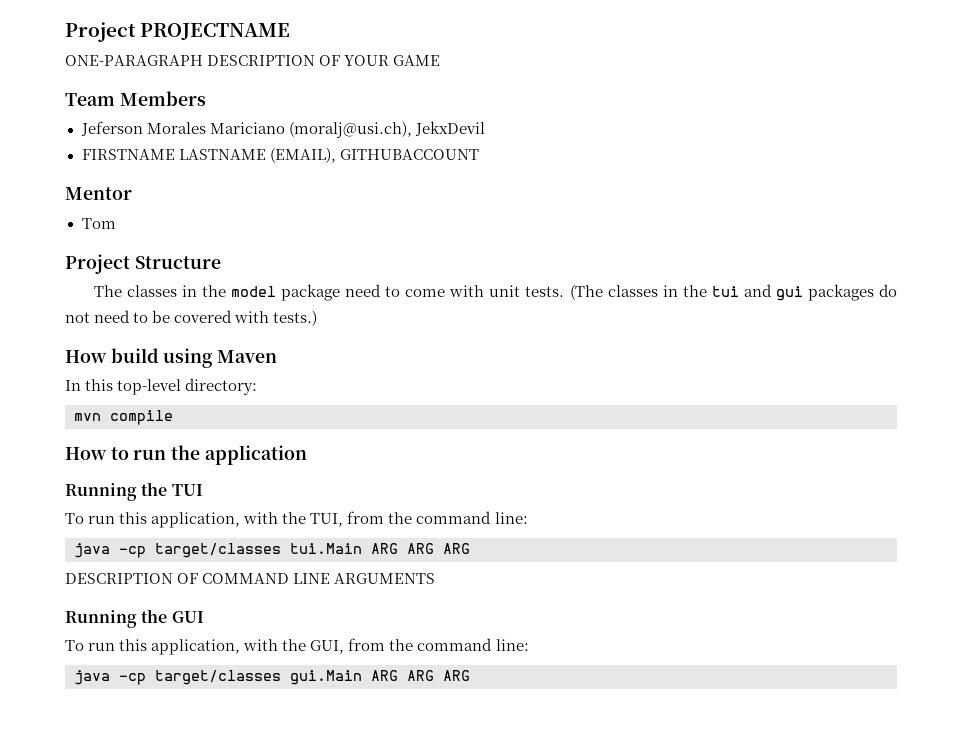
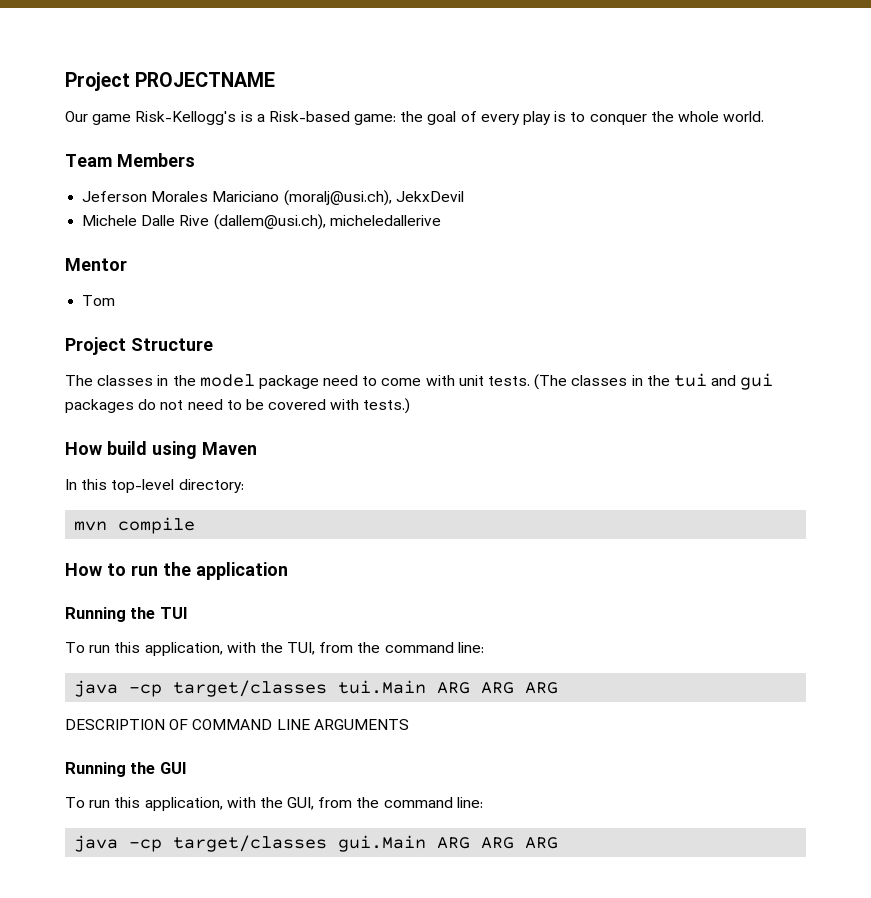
- ONE-PARAGRAPH DESCRIPTION OF YOUR GAME
+ Our game Risk-Kellogg's is a Risk-based game: the goal of every play is to conquer the whole world.
- FIRSTNAME LASTNAME (EMAIL), GITHUBACCOUNT
+ Michele Dalle Rive (dallem@usi.ch), micheledallerive

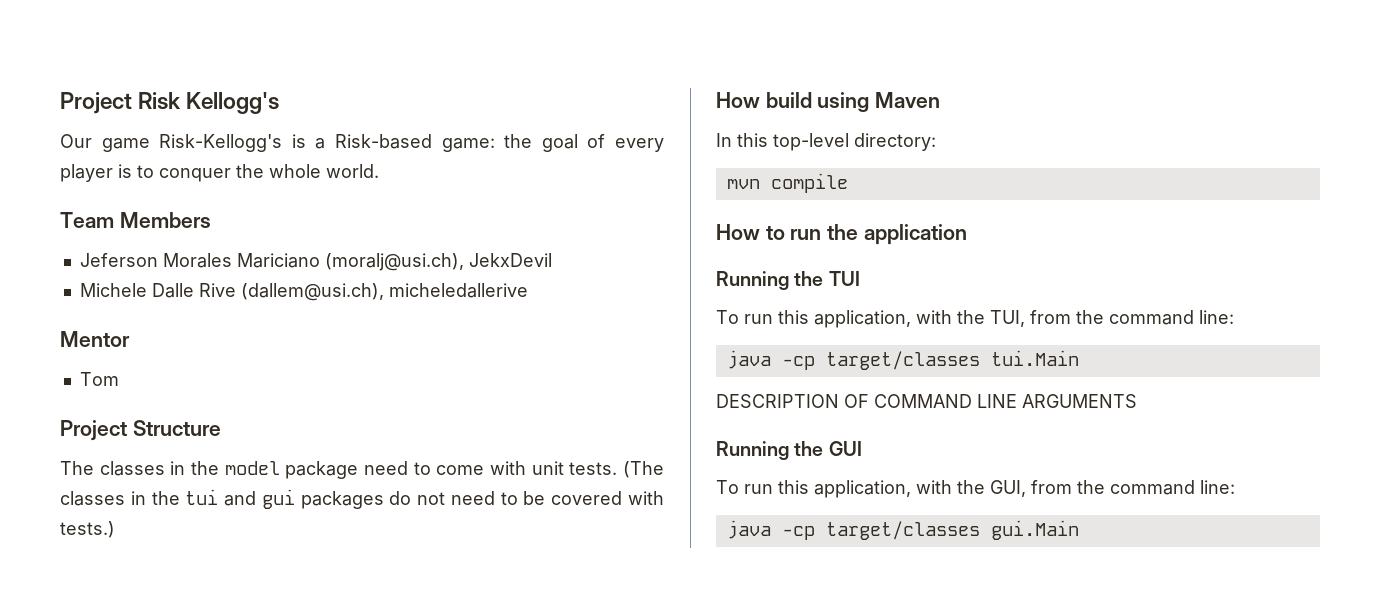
- Project PROJECTNAME
+ Project Risk Kellogg's
- Our game Risk-Kellogg's is a Risk-based game: the goal of every play is to conquer the whole world.
+ Our game Risk-Kellogg's is a Risk-based game: the goal of every player is to conquer the whole world.
- java -cp target/classes tui.Main ARG ARG ARG
+ java -cp target/classes tui.Main
- java -cp target/classes gui.Main ARG ARG ARG
+ java -cp target/classes gui.Main

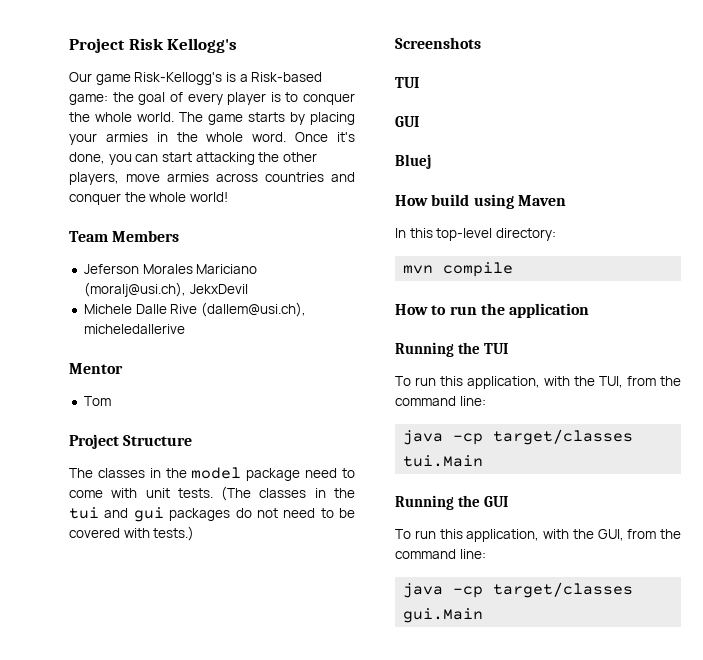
+ The game starts by placing your armies in the whole word. Once it's done, you can start attacking the other players, move armies across countries and conquer the whole world!
+ Screenshots
+ TUI
+ GUI
+ Bluej
- DESCRIPTION OF COMMAND LINE ARGUMENTS

